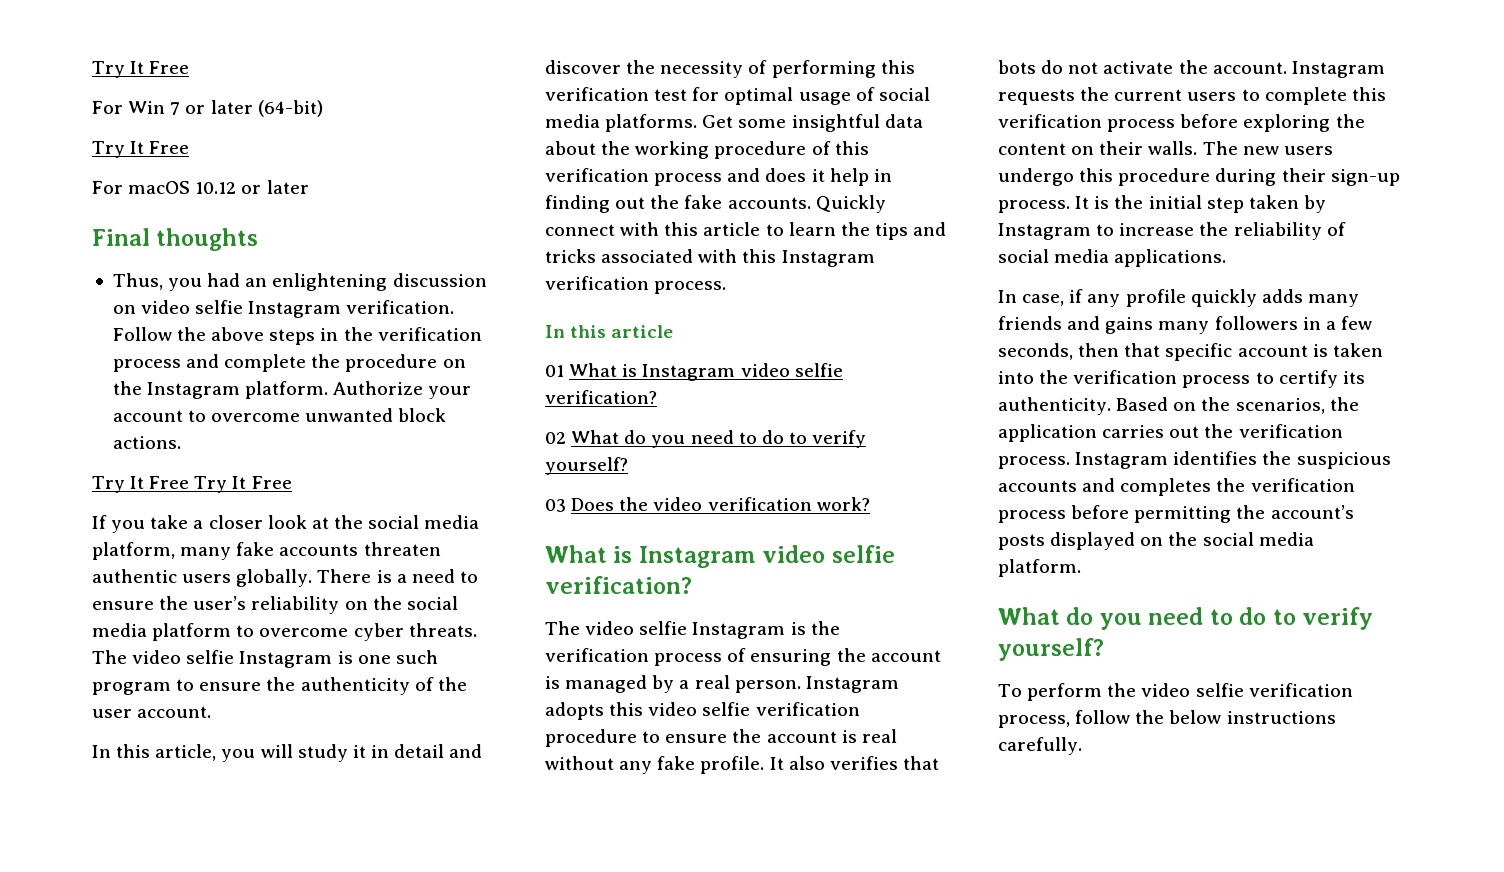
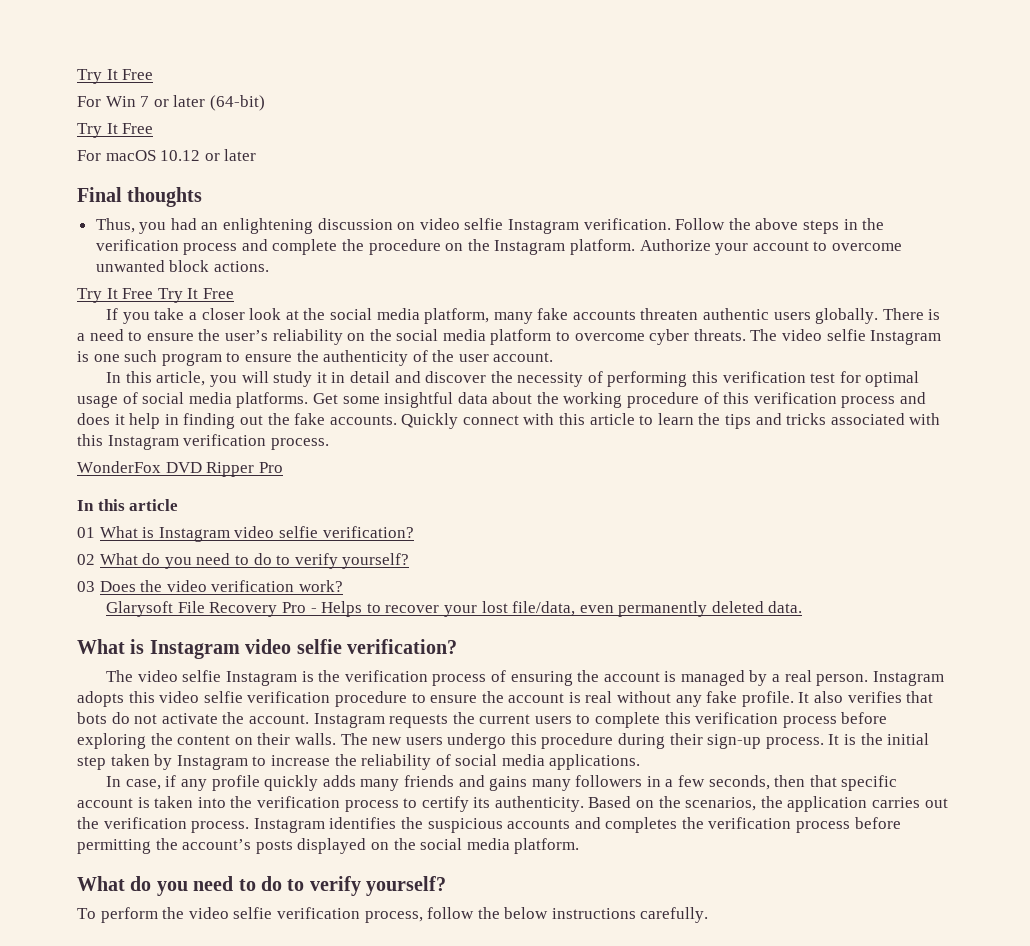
+ WonderFox DVD Ripper Pro
+ Glarysoft File Recovery Pro - Helps to recover your lost file/data, even permanently deleted data.

